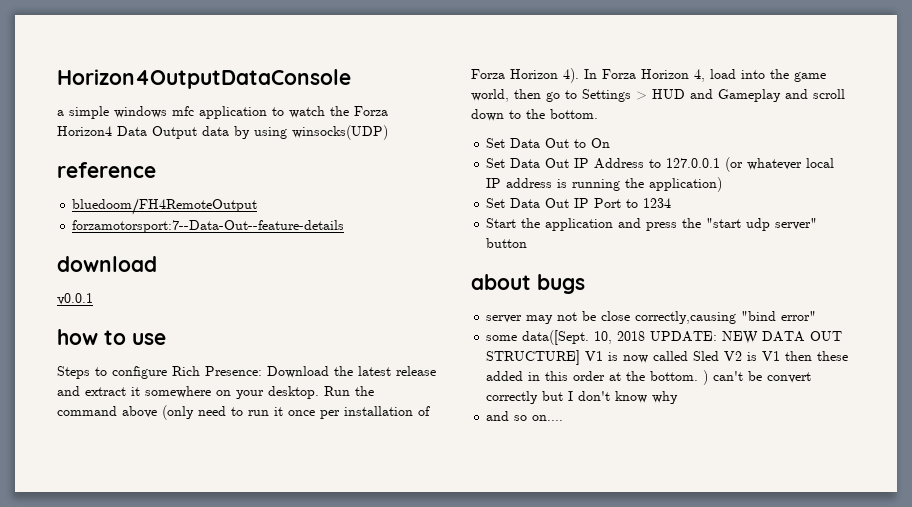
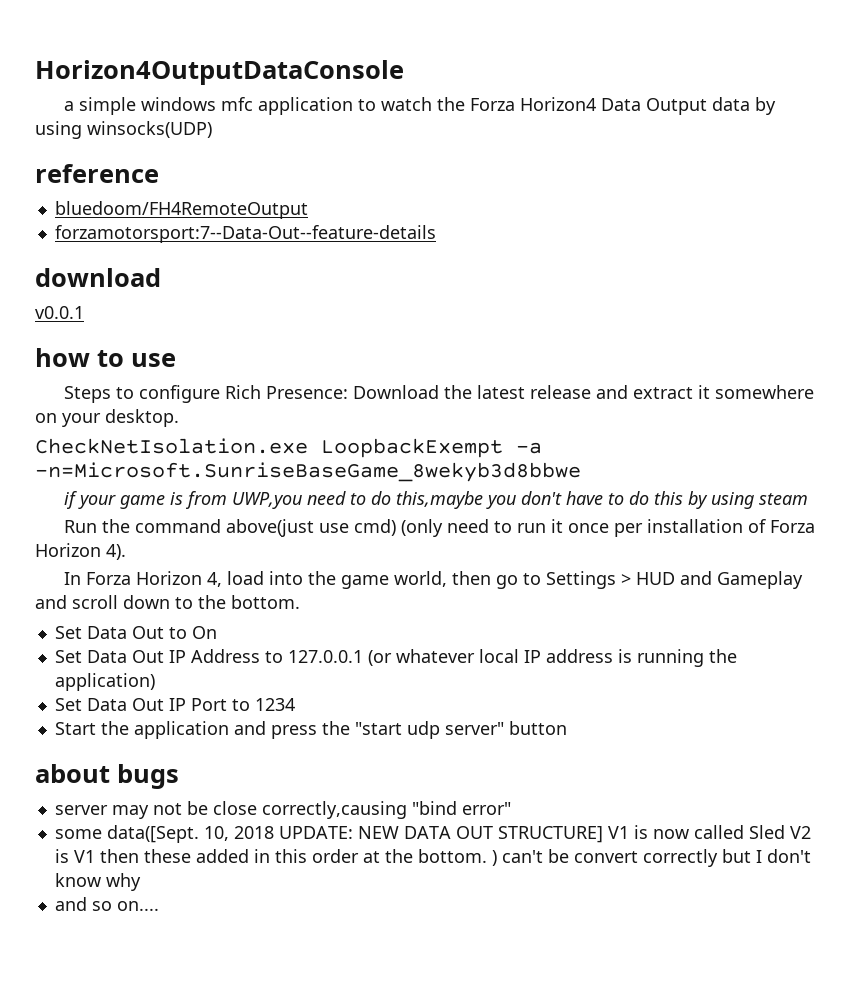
- Steps to configure Rich Presence: Download the latest release and extract it somewhere on your desktop. Run the command above (only need to run it once per installation of Forza Horizon 4). In Forza Horizon 4, load into the game world, then go to Settings > HUD and Gameplay and scroll down to the bottom.
+ Steps to configure Rich Presence: Download the latest release and extract it somewhere on your desktop.
+ CheckNetIsolation.exe LoopbackExempt -a -n=Microsoft.SunriseBaseGame_8wekyb3d8bbwe
+ if your game is from UWP,you need to do this,maybe you don't have to do this by using steam
+ Run the command above(just use cmd) (only need to run it once per installation of Forza Horizon 4).
+ In Forza Horizon 4, load into the game world, then go to Settings > HUD and Gameplay and scroll down to the bottom.

